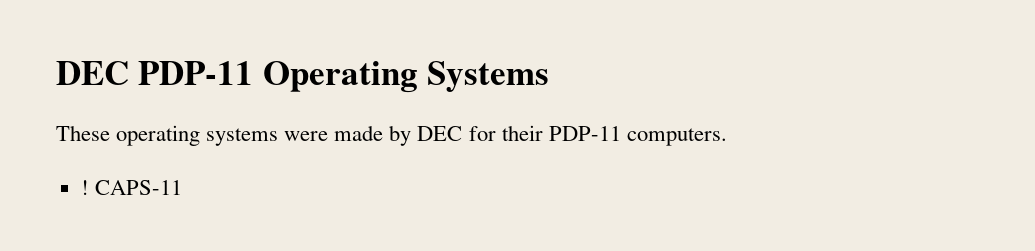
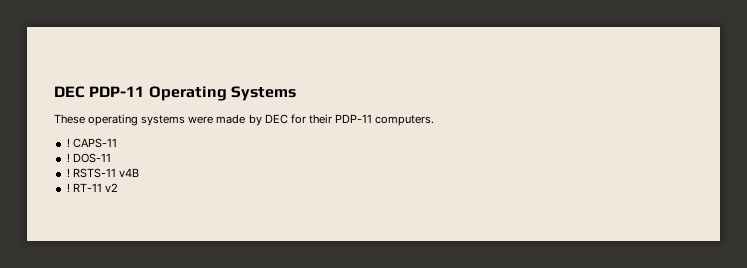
+ ! DOS-11
+ ! RSTS-11 v4B
+ ! RT-11 v2

